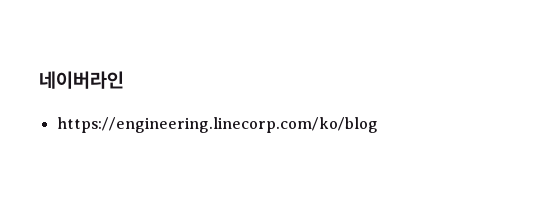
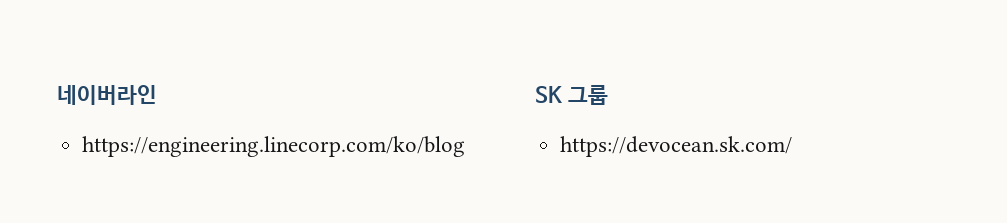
+ SK 그룹
+ https://devocean.sk.com/

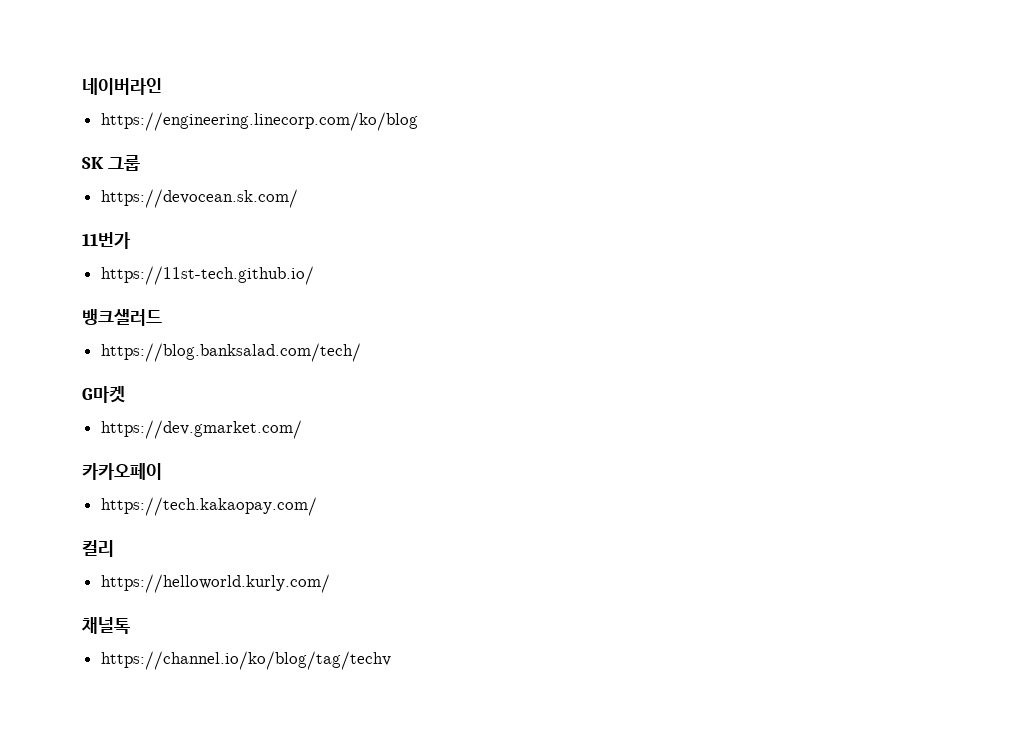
+ 11번가
+ https://11st-tech.github.io/
+ 뱅크샐러드
+ https://blog.banksalad.com/tech/
+ G마켓
+ https://dev.gmarket.com/
+ 카카오페이
+ https://tech.kakaopay.com/
+ 컬리
+ https://helloworld.kurly.com/
+ 채널톡
+ https://channel.io/ko/blog/tag/techv

